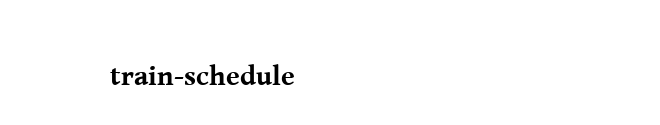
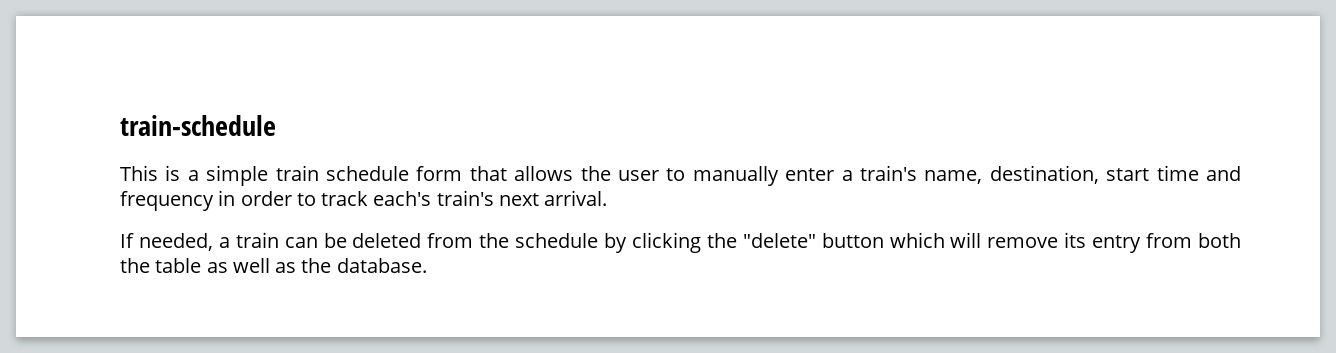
+ This is a simple train schedule form that allows the user to manually enter a train's name, destination, start time and frequency in order to track each's train's next arrival.
+ If needed, a train can be deleted from the schedule by clicking the "delete" button which will remove its entry from both the table as well as the database.

